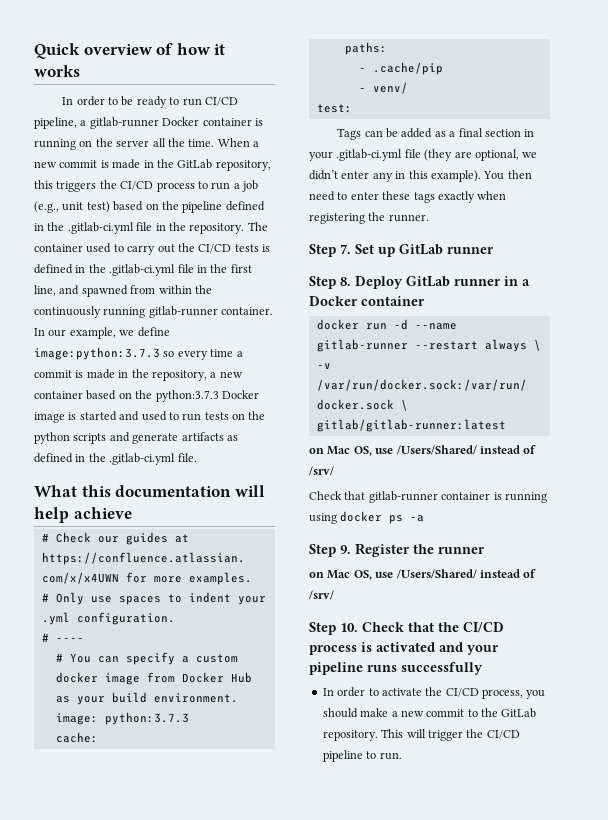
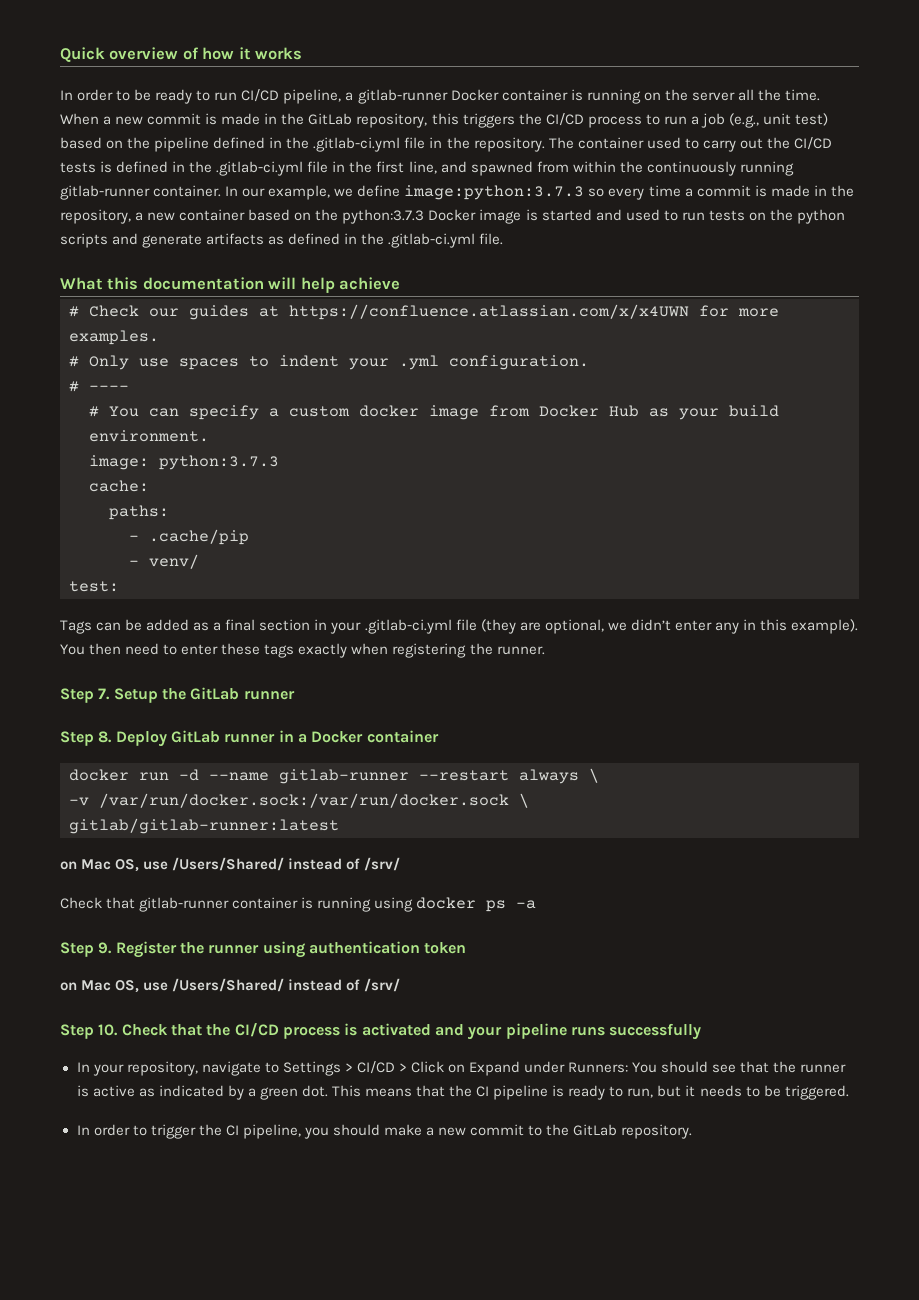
- Step 7. Set up GitLab runner
+ Step 7. Setup the GitLab runner
- Step 9. Register the runner
+ Step 9. Register the runner using authentication token
- In order to activate the CI/CD process, you should make a new commit to the GitLab repository. This will trigger the CI/CD pipeline to run.
+ In your repository, navigate to Settings > CI/CD > Click on Expand under Runners: You should see that the runner is active as indicated by a green dot. This means that the CI pipeline is ready to run, but it needs to be triggered.
+ In order to trigger the CI pipeline, you should make a new commit to the GitLab repository.

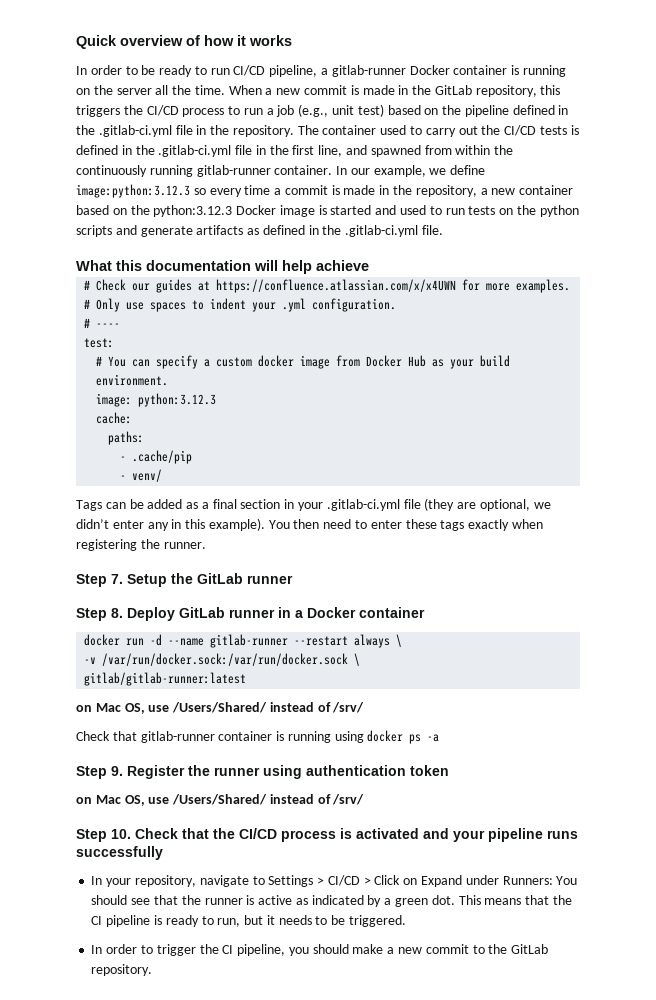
- In our example, we define image:python:3.7.3 so every time a commit is made in the repository, a new container based on the python:3.7.3 Docker image is started and used to run tests on the python scripts and generate artifacts as defined in the .gitlab-ci.yml file.
+ In our example, we define image:python:3.12.3 so every time a commit is made in the repository, a new container based on the python:3.12.3 Docker image is started and used to run tests on the python scripts and generate artifacts as defined in the .gitlab-ci.yml file.
+ test:
- image: python:3.7.3
+ image: python:3.12.3
- test:

